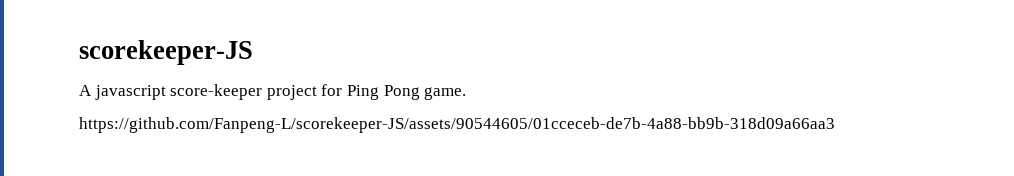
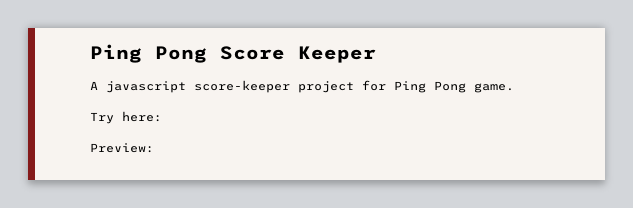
- scorekeeper-JS
+ Ping Pong Score Keeper
- https://github.com/Fanpeng-L/scorekeeper-JS/assets/90544605/01cceceb-de7b-4a88-bb9b-318d09a66aa3
+ Try here:
+ Preview:

